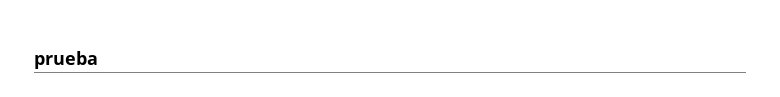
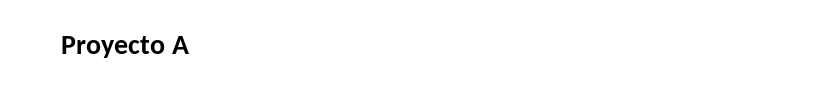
- prueba
+ Proyecto A

